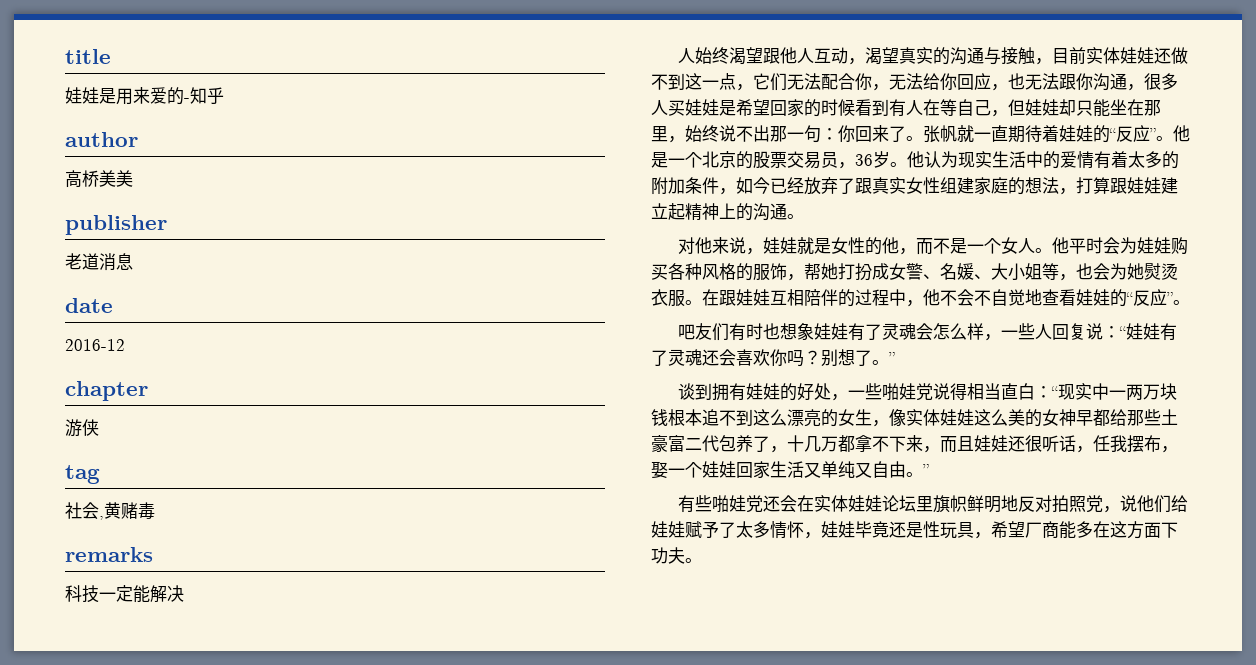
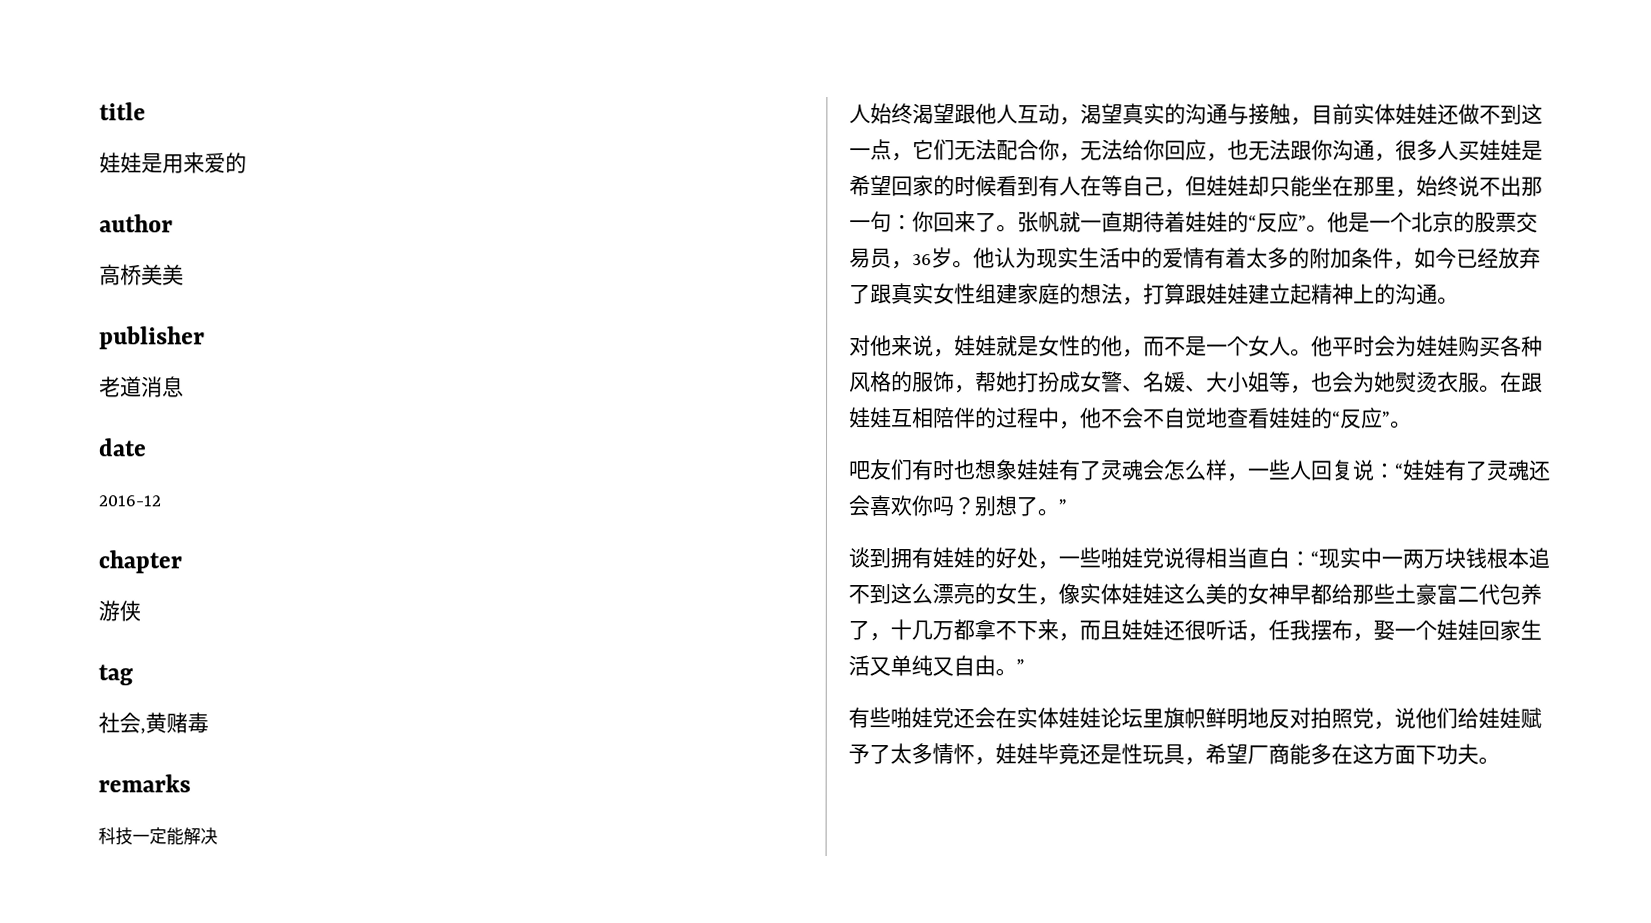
- 娃娃是用来爱的-知乎
+ 娃娃是用来爱的

